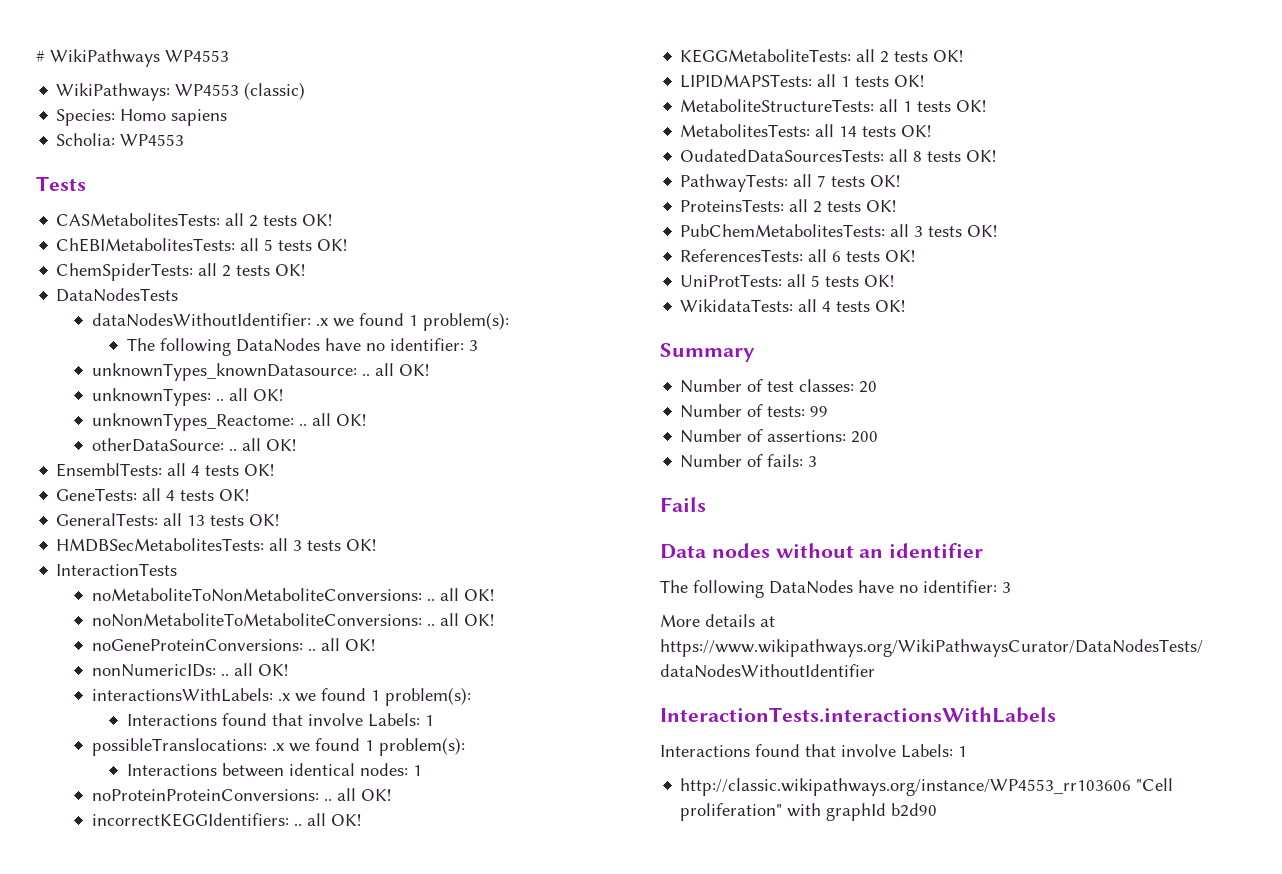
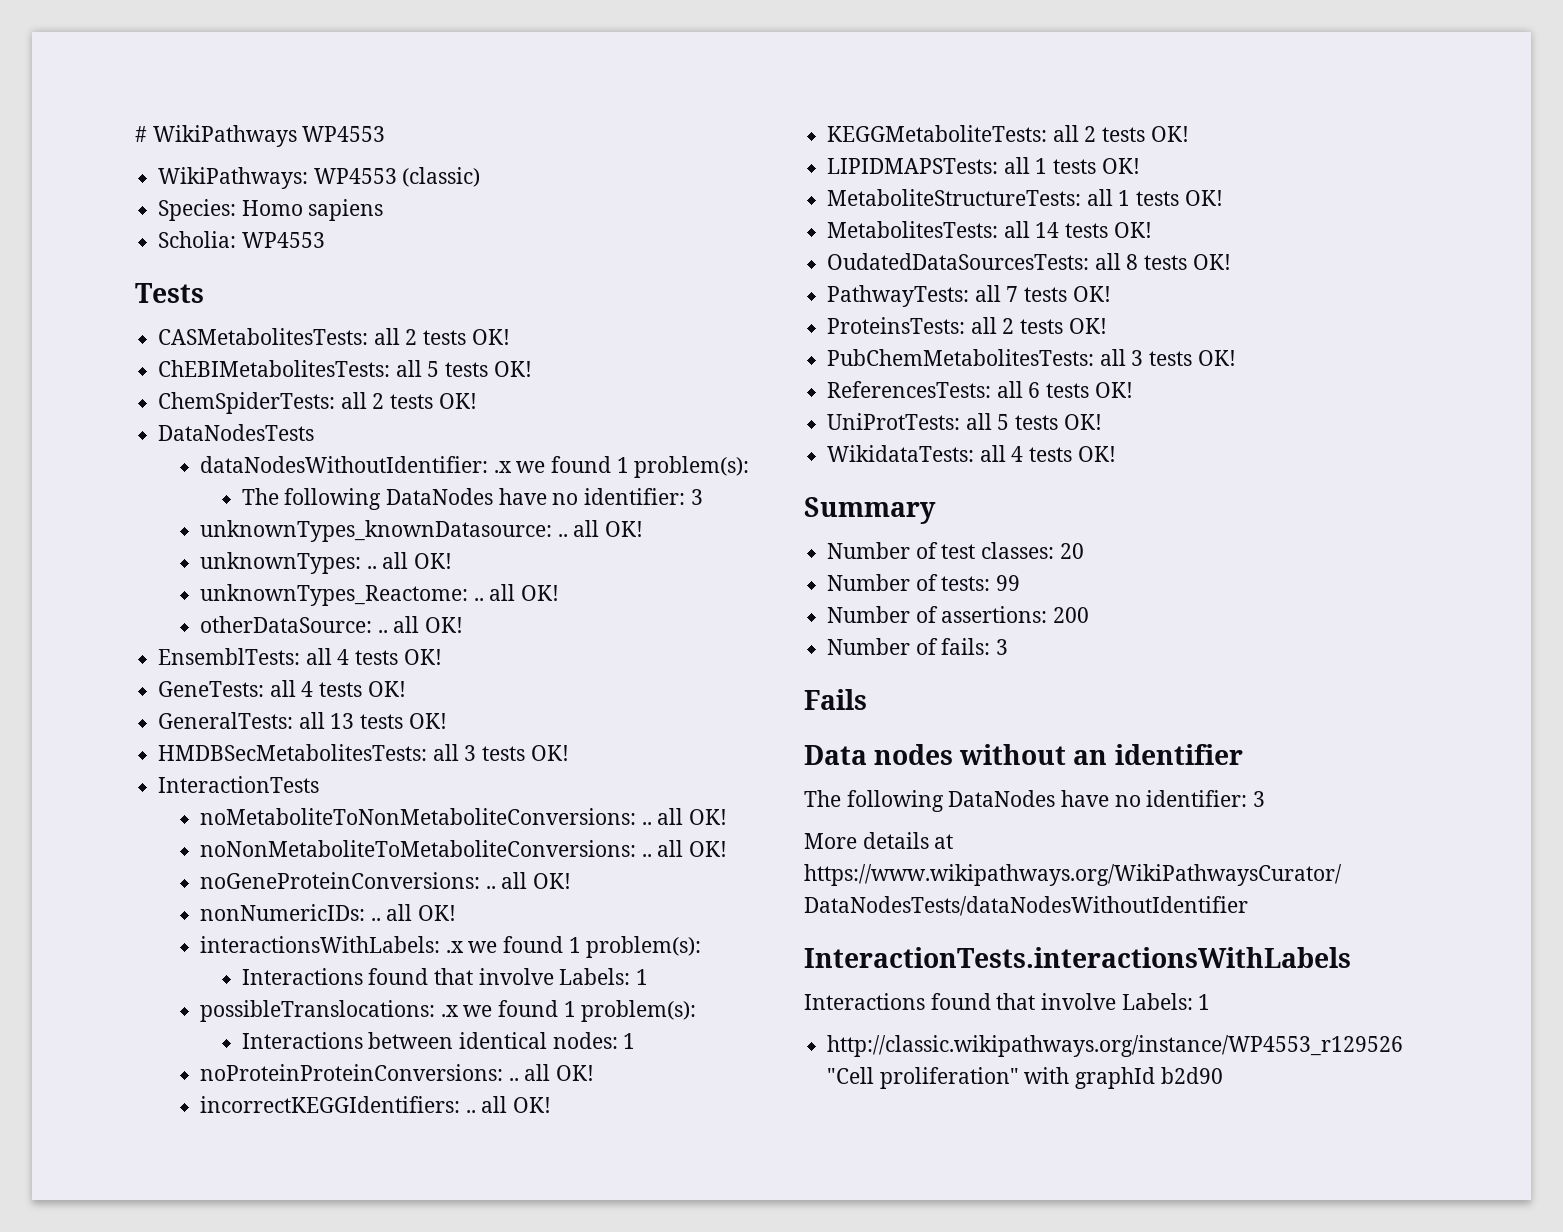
- http://classic.wikipathways.org/instance/WP4553_rr103606 "Cell proliferation" with graphId b2d90
+ http://classic.wikipathways.org/instance/WP4553_r129526 "Cell proliferation" with graphId b2d90

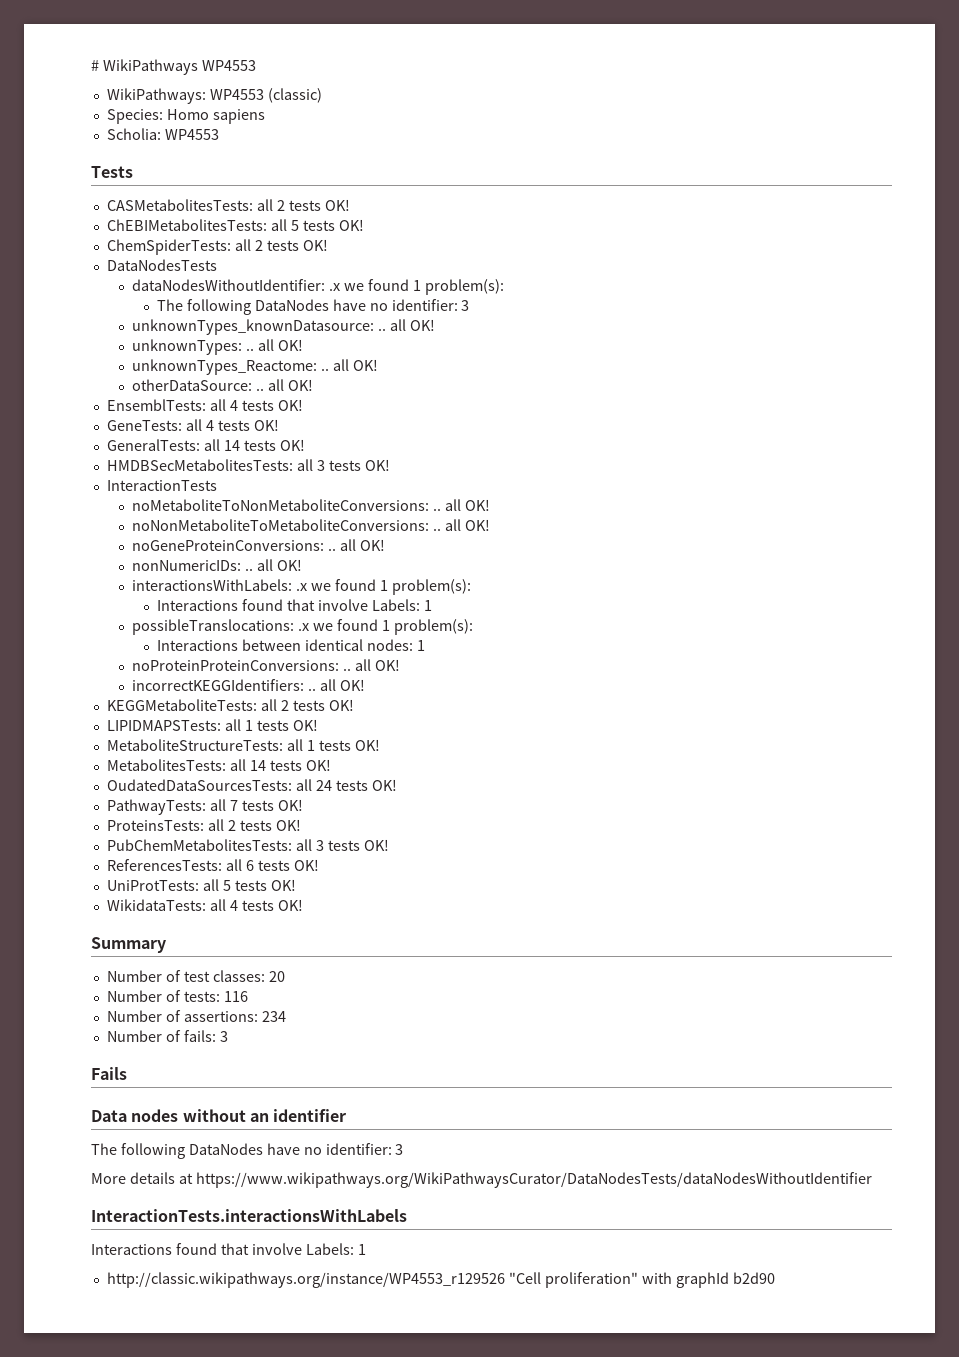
- GeneralTests: all 13 tests OK!
+ GeneralTests: all 14 tests OK!
- OudatedDataSourcesTests: all 8 tests OK!
+ OudatedDataSourcesTests: all 24 tests OK!
- Number of tests: 99
+ Number of tests: 116
- Number of assertions: 200
+ Number of assertions: 234

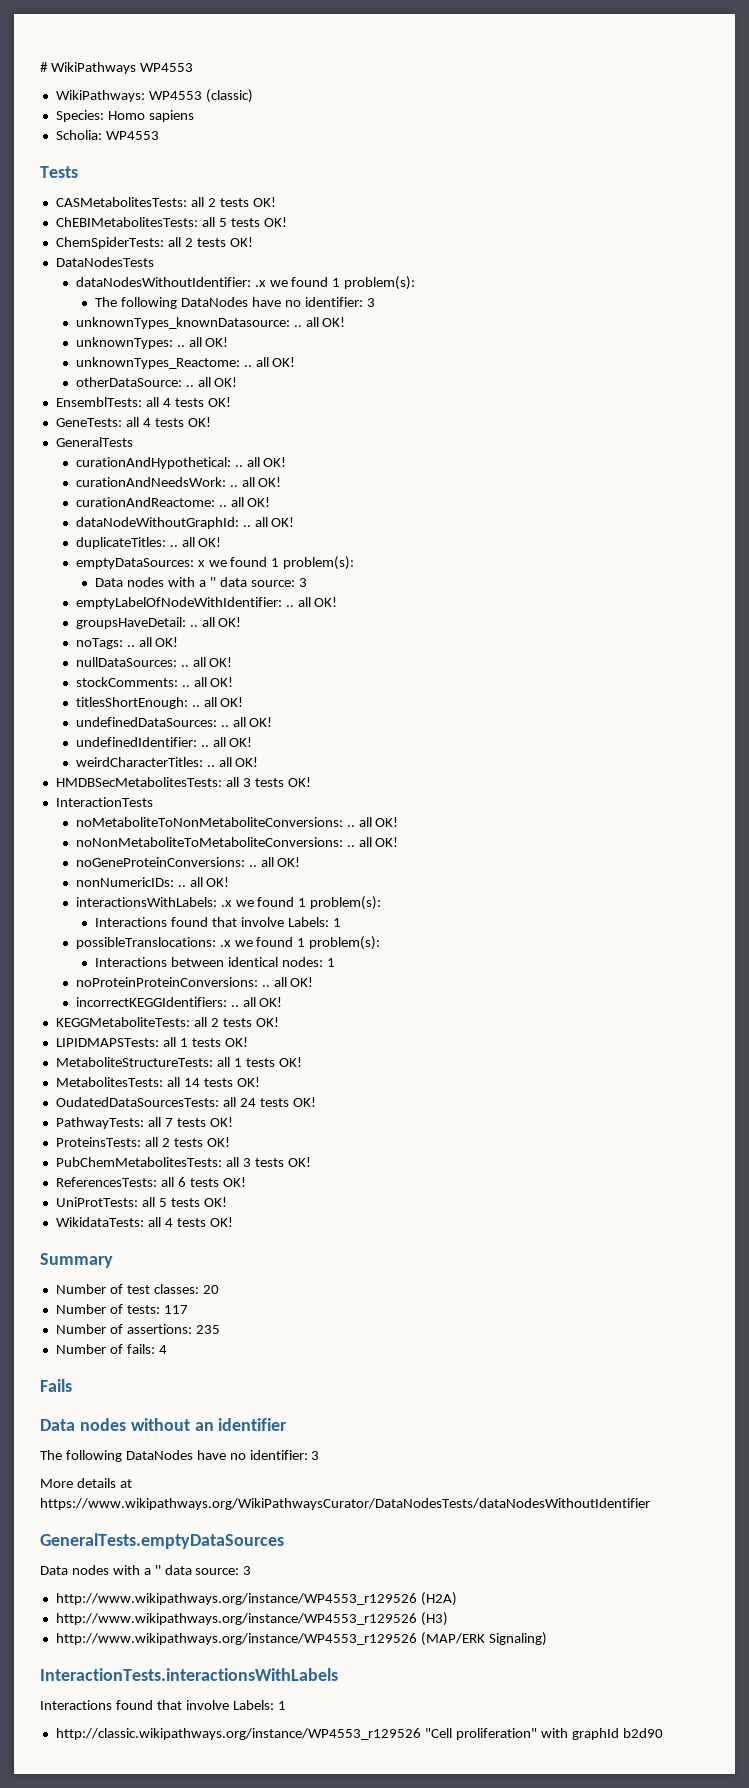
- GeneralTests: all 14 tests OK!
+ GeneralTests
+ curationAndHypothetical: .. all OK!
+ curationAndNeedsWork: .. all OK!
+ curationAndReactome: .. all OK!
+ dataNodeWithoutGraphId: .. all OK!
+ duplicateTitles: .. all OK!
+ emptyDataSources: x we found 1 problem(s):
+ Data nodes with a '' data source: 3
+ emptyLabelOfNodeWithIdentifier: .. all OK!
+ groupsHaveDetail: .. all OK!
+ noTags: .. all OK!
+ nullDataSources: .. all OK!
+ stockComments: .. all OK!
+ titlesShortEnough: .. all OK!
+ undefinedDataSources: .. all OK!
+ undefinedIdentifier: .. all OK!
+ weirdCharacterTitles: .. all OK!
- Number of tests: 116
+ Number of tests: 117
- Number of assertions: 234
+ Number of assertions: 235
- Number of fails: 3
+ Number of fails: 4
+ GeneralTests.emptyDataSources
+ Data nodes with a '' data source: 3
+ http://www.wikipathways.org/instance/WP4553_r129526 (H2A)
+ http://www.wikipathways.org/instance/WP4553_r129526 (H3)
+ http://www.wikipathways.org/instance/WP4553_r129526 (MAP/ERK Signaling)

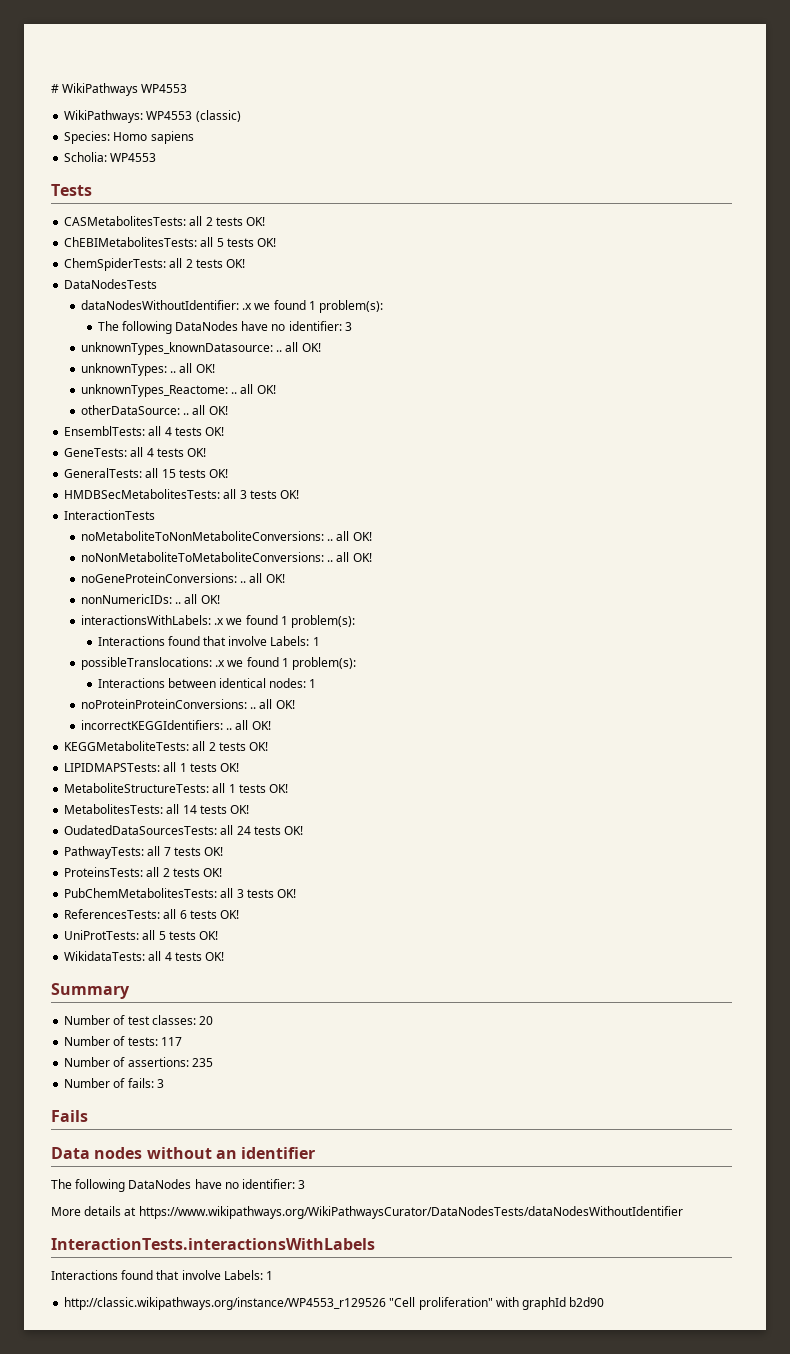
- GeneralTests
- curationAndHypothetical: .. all OK!
- curationAndNeedsWork: .. all OK!
- curationAndReactome: .. all OK!
- dataNodeWithoutGraphId: .. all OK!
- duplicateTitles: .. all OK!
- emptyDataSources: x we found 1 problem(s):
- Data nodes with a '' data source: 3
- emptyLabelOfNodeWithIdentifier: .. all OK!
- groupsHaveDetail: .. all OK!
- noTags: .. all OK!
- nullDataSources: .. all OK!
- stockComments: .. all OK!
- titlesShortEnough: .. all OK!
- undefinedDataSources: .. all OK!
- undefinedIdentifier: .. all OK!
- weirdCharacterTitles: .. all OK!
+ GeneralTests: all 15 tests OK!
- Number of fails: 4
+ Number of fails: 3
- GeneralTests.emptyDataSources
- Data nodes with a '' data source: 3
- http://www.wikipathways.org/instance/WP4553_r129526 (H2A)
- http://www.wikipathways.org/instance/WP4553_r129526 (H3)
- http://www.wikipathways.org/instance/WP4553_r129526 (MAP/ERK Signaling)

